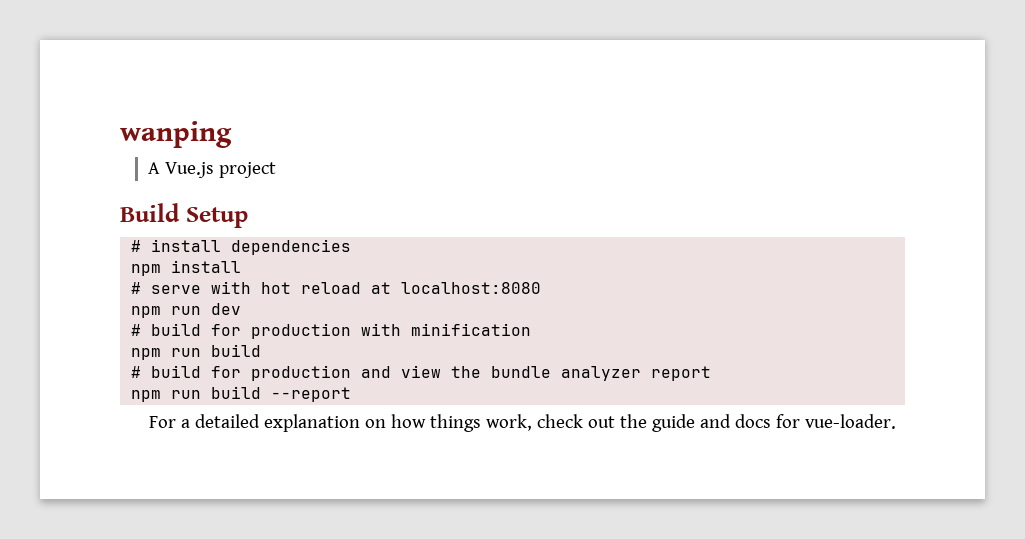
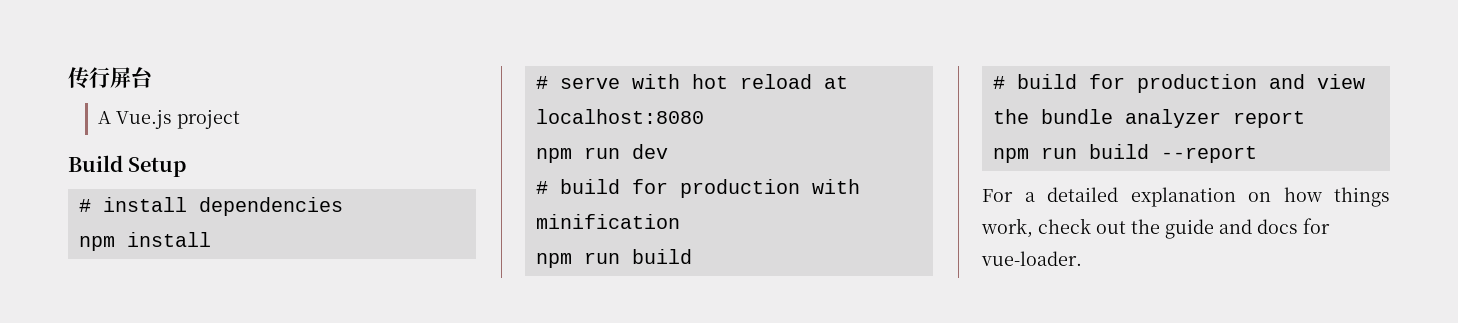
- wanping
+ 传行屏台

